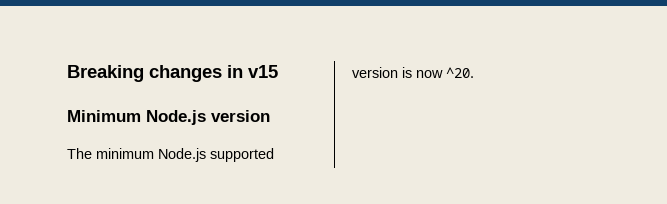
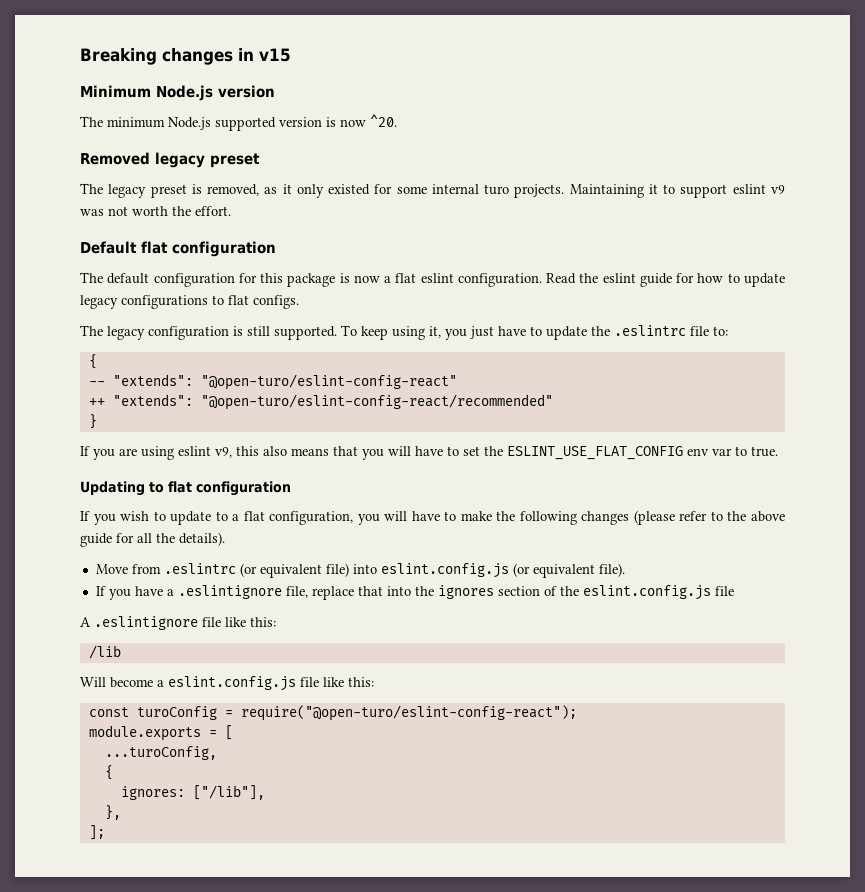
+ Removed legacy preset
+ The legacy preset is removed, as it only existed for some internal turo projects. Maintaining it to support eslint v9 was not worth the effort.
+ Default flat configuration
+ The default configuration for this package is now a flat eslint configuration. Read the eslint guide for how to update legacy configurations to flat configs.
+ The legacy configuration is still supported. To keep using it, you just have to update the .eslintrc file to:
+ {
+ -- "extends": "@open-turo/eslint-config-react"
+ ++ "extends": "@open-turo/eslint-config-react/recommended"
+ }
+ If you are using eslint v9, this also means that you will have to set the ESLINT_USE_FLAT_CONFIG env var to true.
+ Updating to flat configuration
+ If you wish to update to a flat configuration, you will have to make the following changes (please refer to the above guide for all the details).
+ Move from .eslintrc (or equivalent file) into eslint.config.js (or equivalent file).
+ If you have a .eslintignore file, replace that into the ignores section of the eslint.config.js file
+ A .eslintignore file like this:
+ /lib
+ Will become a eslint.config.js file like this:
+ const turoConfig = require("@open-turo/eslint-config-react");
+ module.exports = [
+ ...turoConfig,
+ {
+ ignores: ["/lib"],
+ },
+ ];

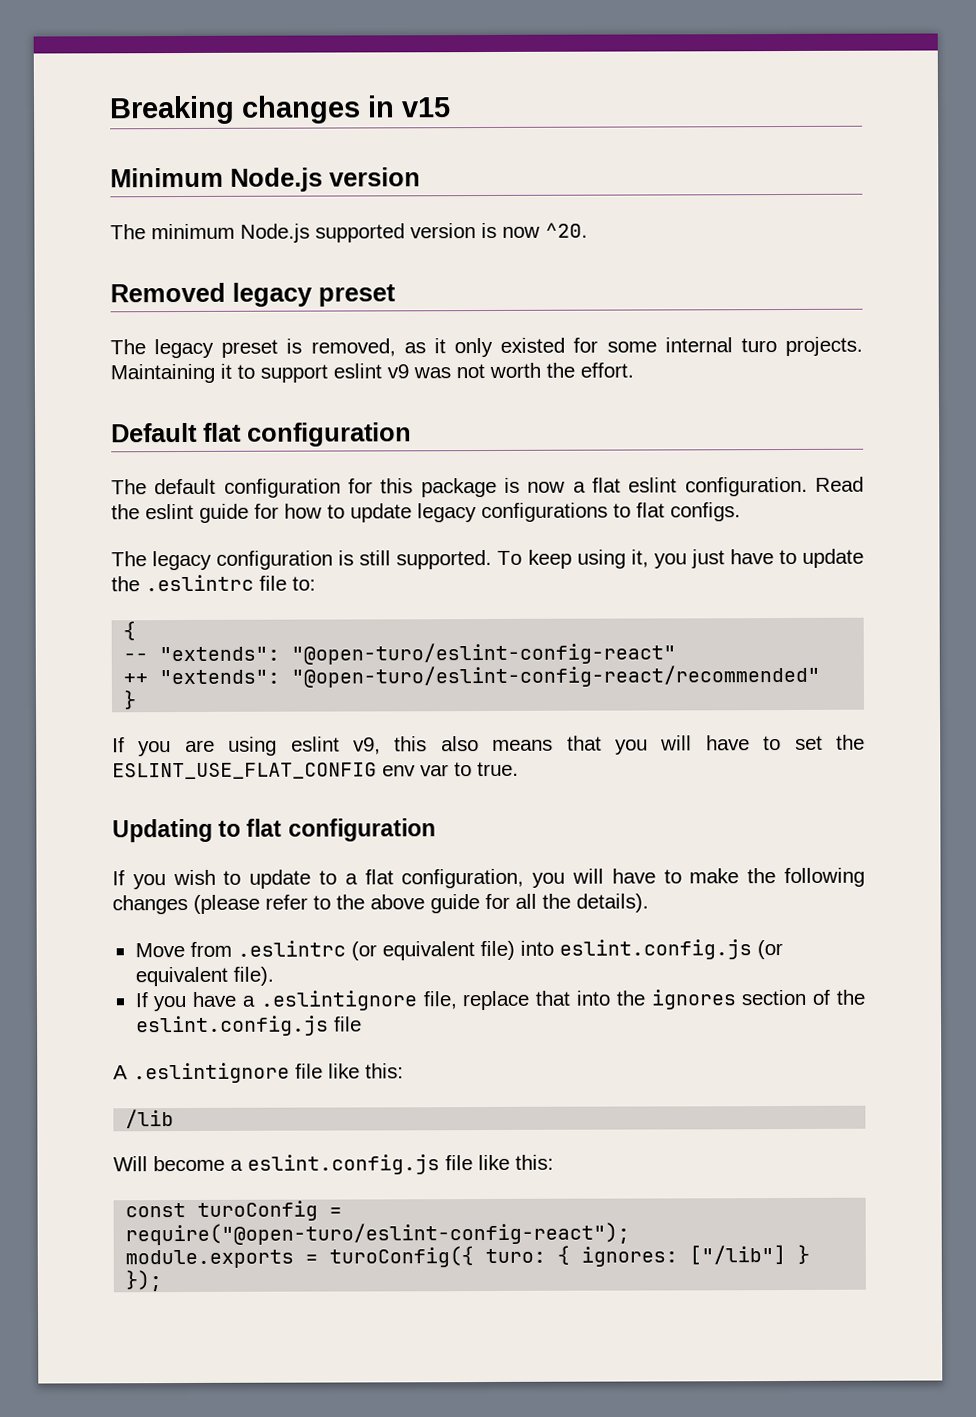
- module.exports = [
- ...turoConfig,
- {
- ignores: ["/lib"],
- },
- ];
+ module.exports = turoConfig({ turo: { ignores: ["/lib"] } });

